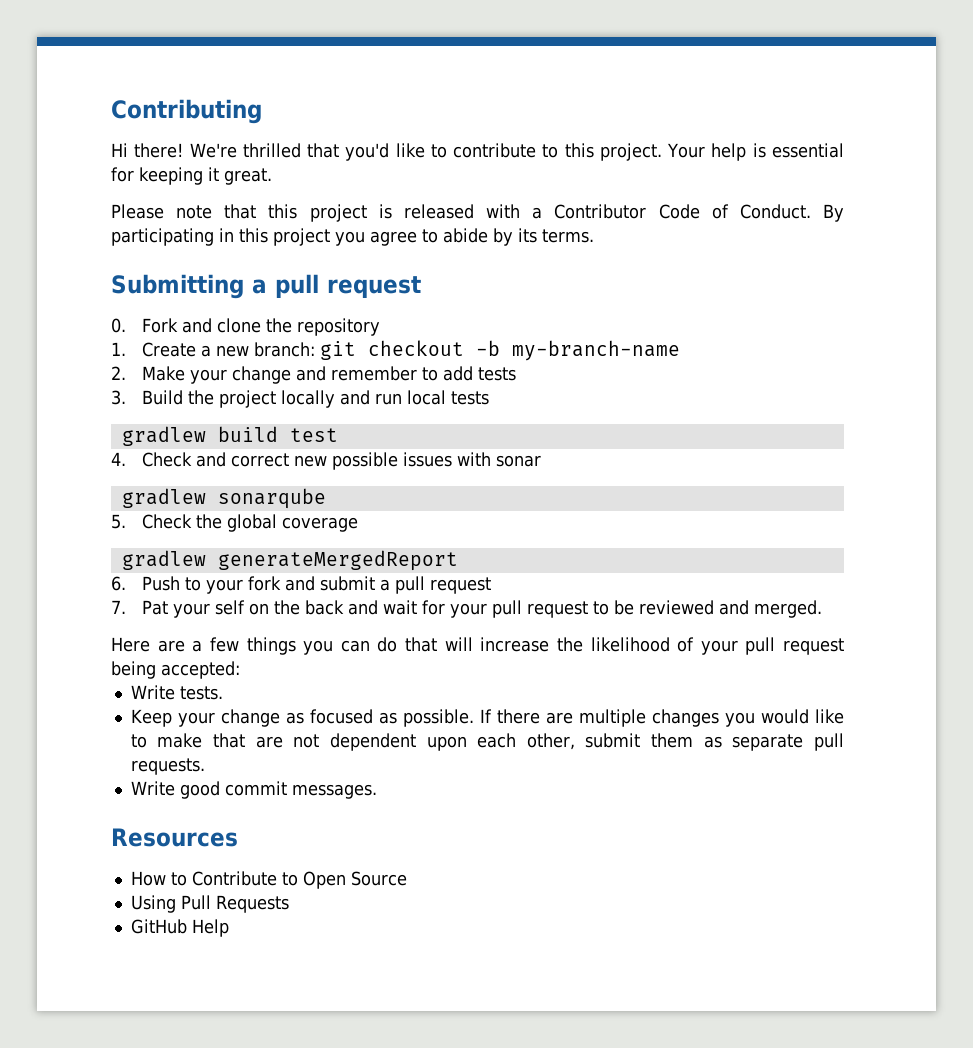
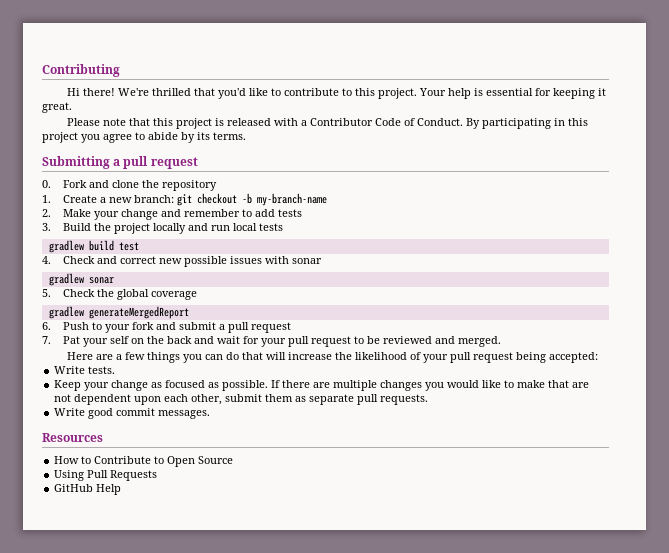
- gradlew sonarqube
+ gradlew sonar

